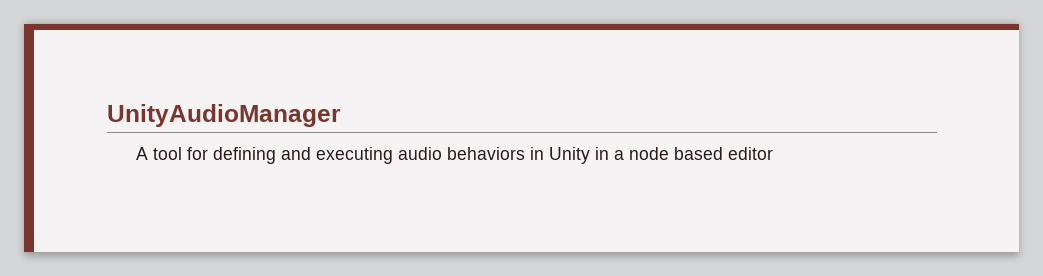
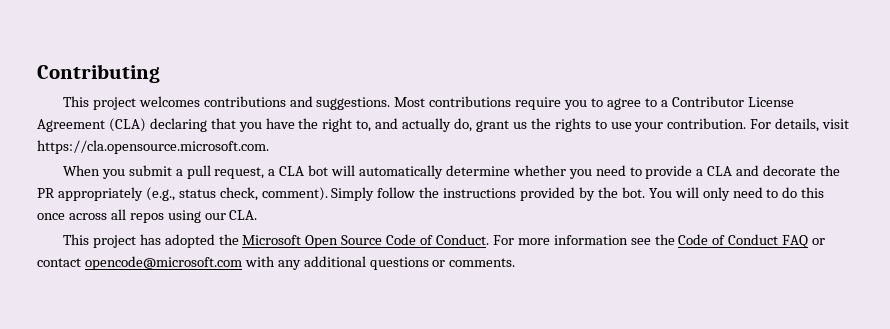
- UnityAudioManager
- A tool for defining and executing audio behaviors in Unity in a node based editor
+ Contributing
+ This project welcomes contributions and suggestions. Most contributions require you to agree to a Contributor License Agreement (CLA) declaring that you have the right to, and actually do, grant us the rights to use your contribution. For details, visit https://cla.opensource.microsoft.com.
+ When you submit a pull request, a CLA bot will automatically determine whether you need to provide a CLA and decorate the PR appropriately (e.g., status check, comment). Simply follow the instructions provided by the bot. You will only need to do this once across all repos using our CLA.
+ This project has adopted the Microsoft Open Source Code of Conduct. For more information see the Code of Conduct FAQ or contact opencode@microsoft.com with any additional questions or comments.

